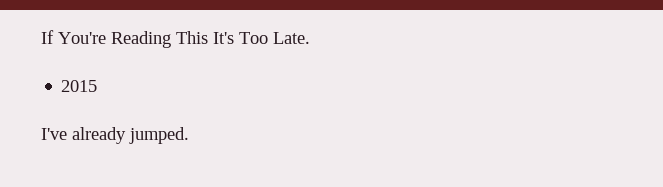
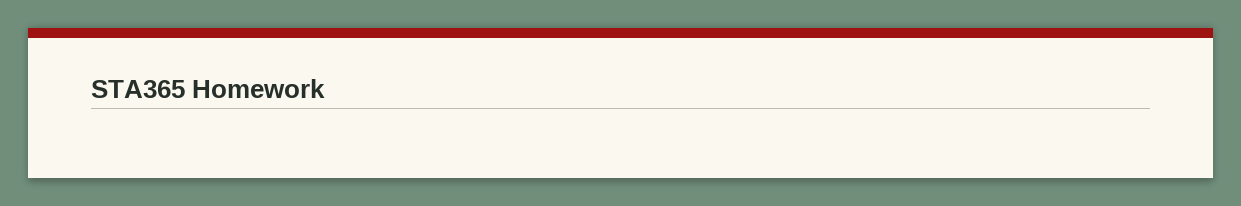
- If You're Reading This It's Too Late.
- 2015
- I've already jumped.
+ STA365 Homework

